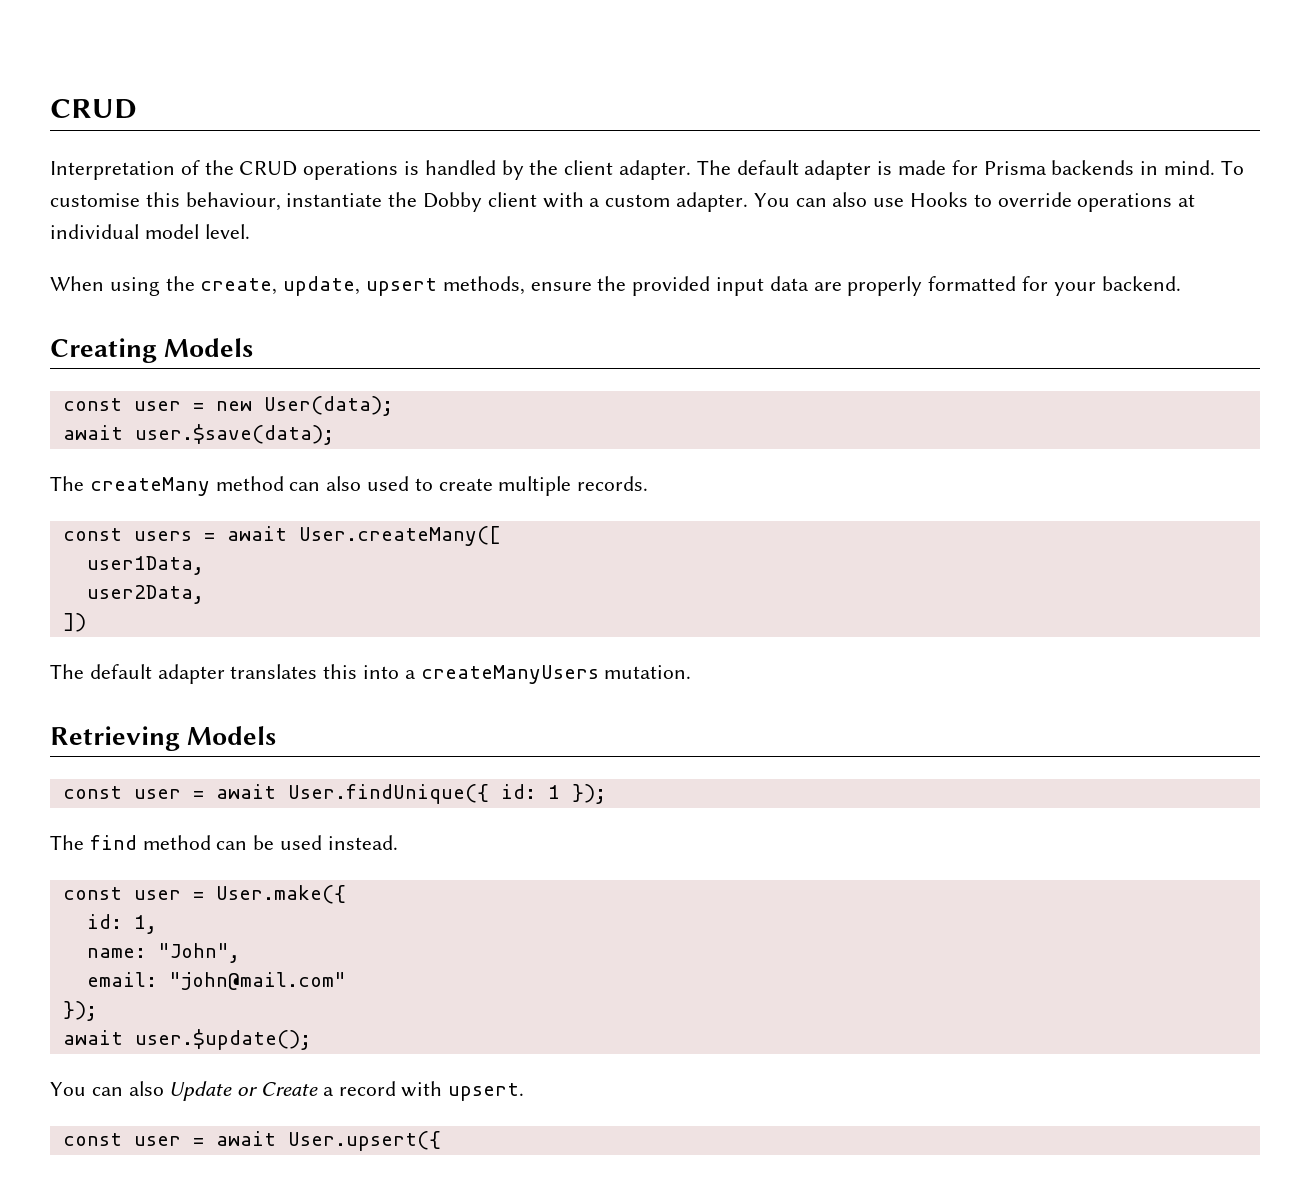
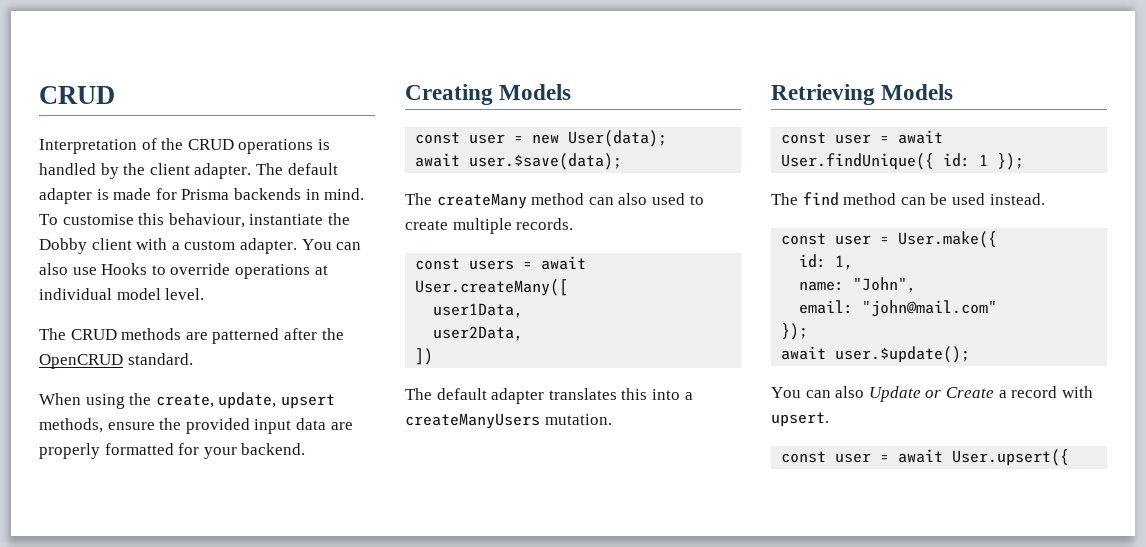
+ The CRUD methods are patterned after the OpenCRUD standard.

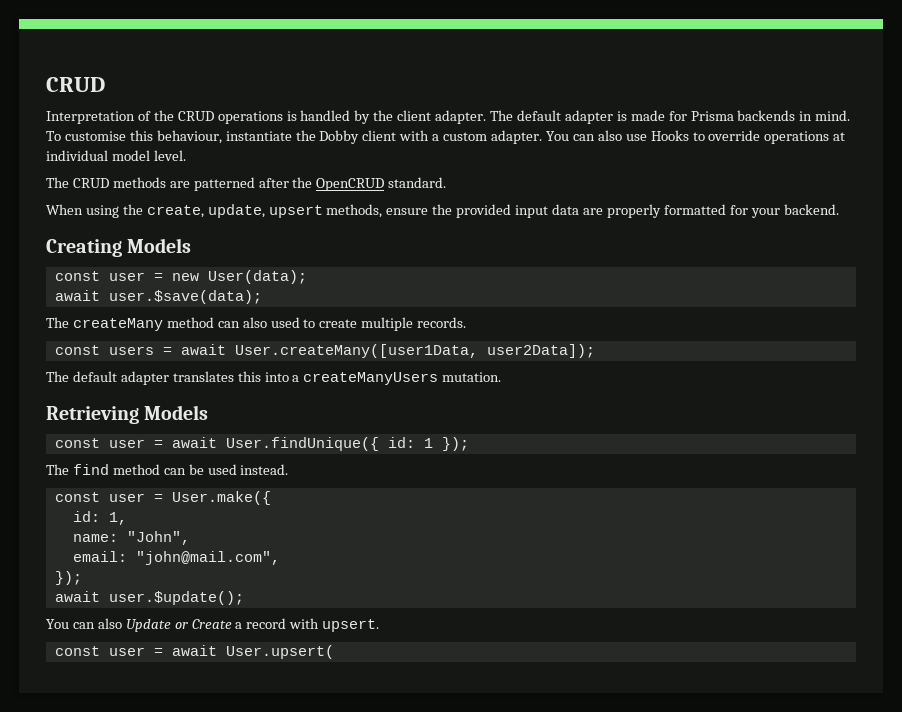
- const users = await User.createMany([
- user1Data,
- user2Data,
- ])
+ const users = await User.createMany([user1Data, user2Data]);
- email: "john@mail.com"
+ email: "john@mail.com",
- const user = await User.upsert({
+ const user = await User.upsert(

